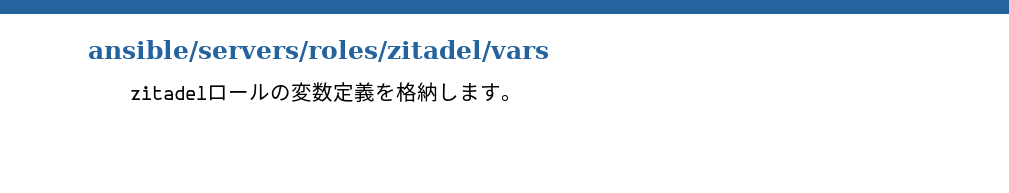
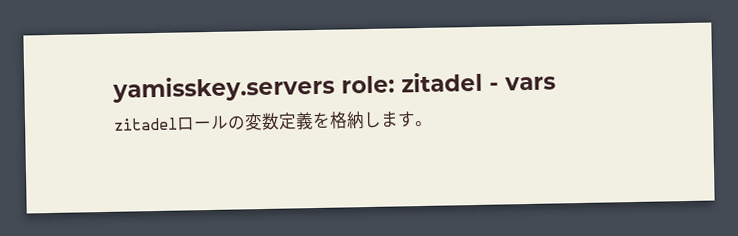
- ansible/servers/roles/zitadel/vars
+ yamisskey.servers role: zitadel - vars

